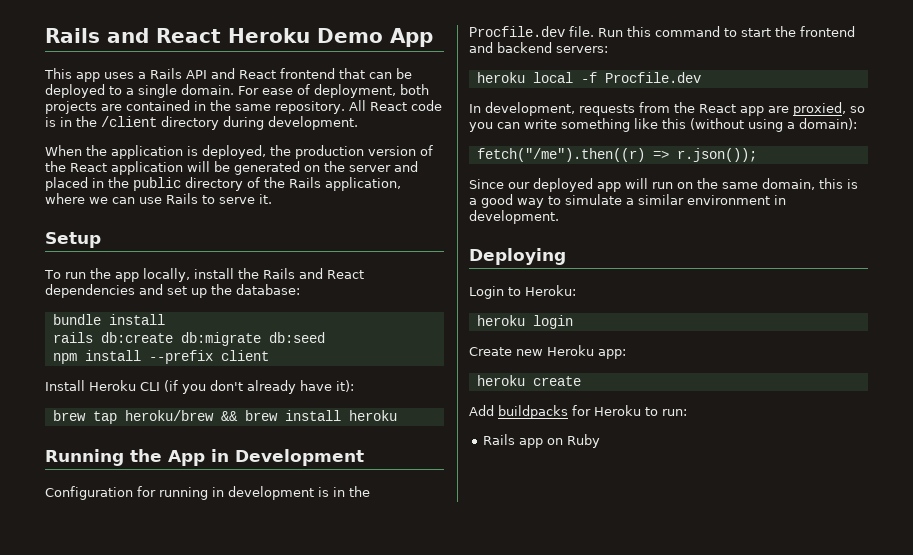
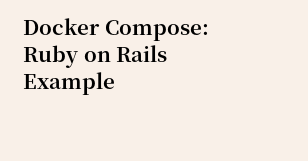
- Rails and React Heroku Demo App
- This app uses a Rails API and React frontend that can be deployed to a single domain. For ease of deployment, both projects are contained in the same repository. All React code is in the /client directory during development.
- When the application is deployed, the production version of the React application will be generated on the server and placed in the public directory of the Rails application, where we can use Rails to serve it.
- Setup
- To run the app locally, install the Rails and React dependencies and set up the database:
- bundle install
- rails db:create db:migrate db:seed
- npm install --prefix client
- Install Heroku CLI (if you don't already have it):
- brew tap heroku/brew && brew install heroku
- Running the App in Development
- Configuration for running in development is in the Procfile.dev file. Run this command to start the frontend and backend servers:
- heroku local -f Procfile.dev
- In development, requests from the React app are proxied, so you can write something like this (without using a domain):
- fetch("/me").then((r) => r.json());
- Since our deployed app will run on the same domain, this is a good way to simulate a similar environment in development.
- Deploying
- Login to Heroku:
- heroku login
- Create new Heroku app:
- heroku create
- Add buildpacks for Heroku to run:
- Rails app on Ruby
+ Docker Compose: Ruby on Rails Example

